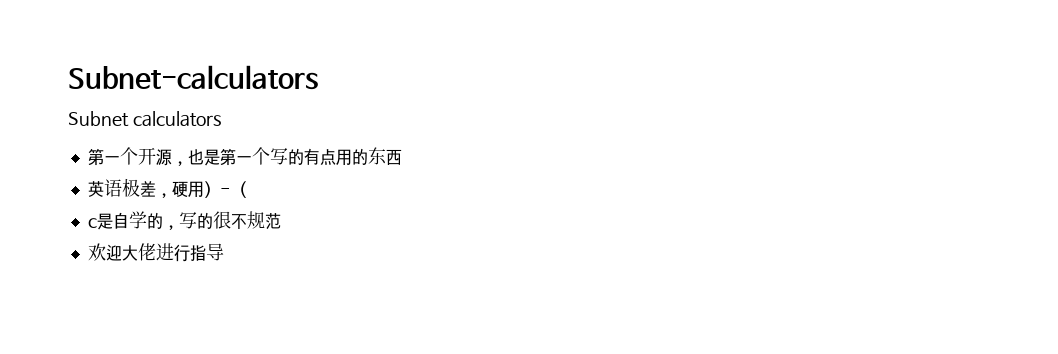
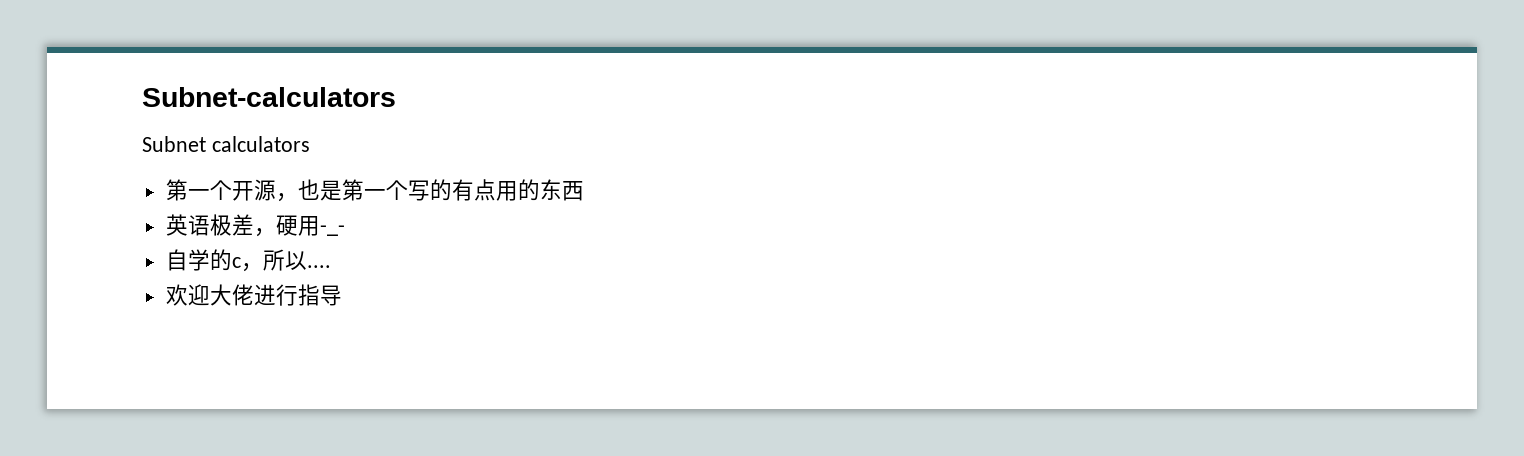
- 英语极差，硬用）-（
- c是自学的，写的很不规范
+ 英语极差，硬用-_-
+ 自学的c，所以....

